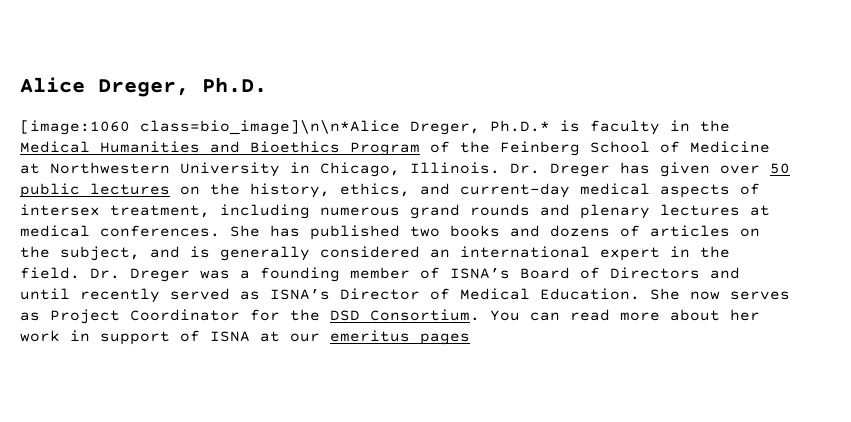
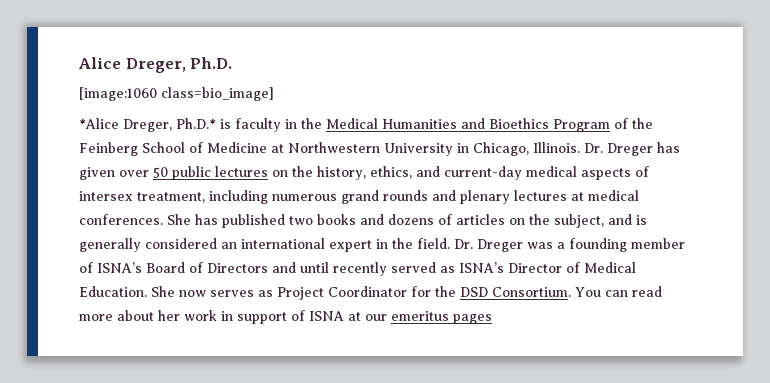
- [image:1060 class=bio_image]\n\n*Alice Dreger, Ph.D.* is faculty in the Medical Humanities and Bioethics Program of the Feinberg School of Medicine at Northwestern University in Chicago, Illinois.
+ [image:1060 class=bio_image]
+ *Alice Dreger, Ph.D.* is faculty in the Medical Humanities and Bioethics Program of the Feinberg School of Medicine at Northwestern University in Chicago, Illinois.

